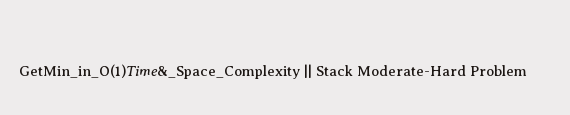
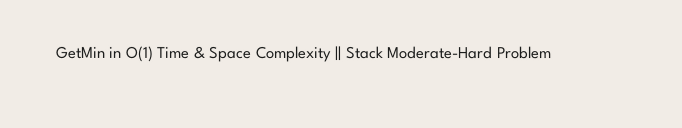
- GetMin_in_O(1)Time&_Space_Complexity || Stack Moderate-Hard Problem
+ GetMin in O(1) Time & Space Complexity || Stack Moderate-Hard Problem

